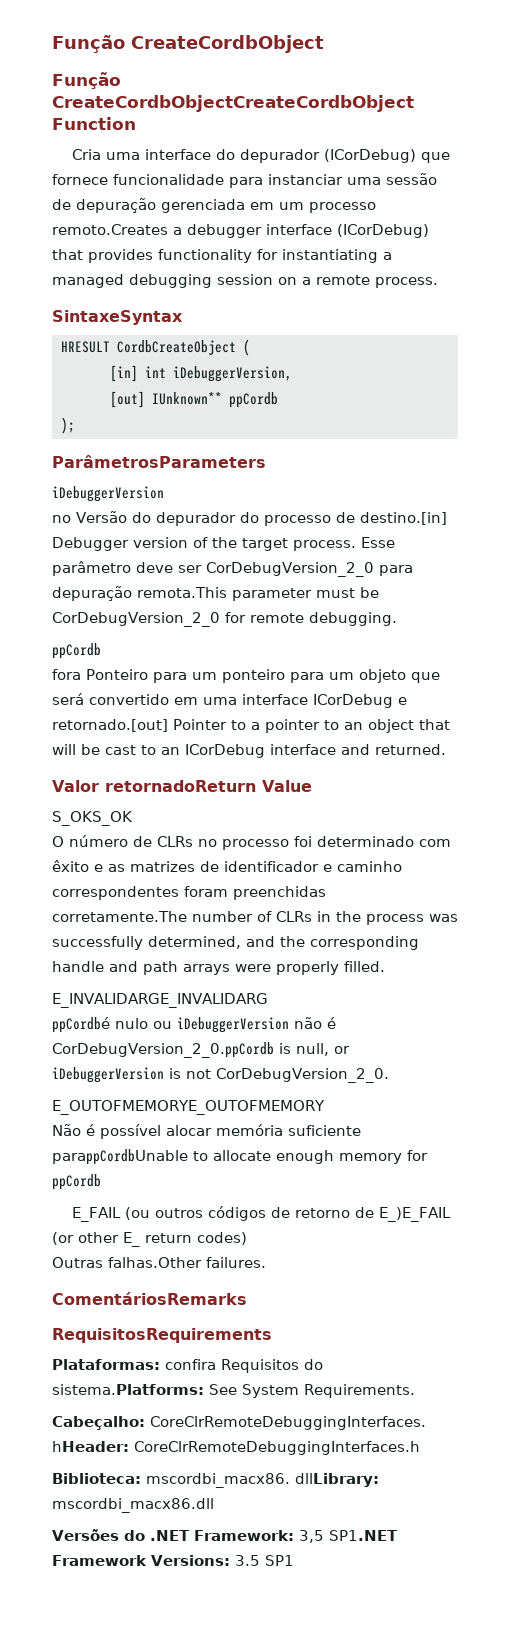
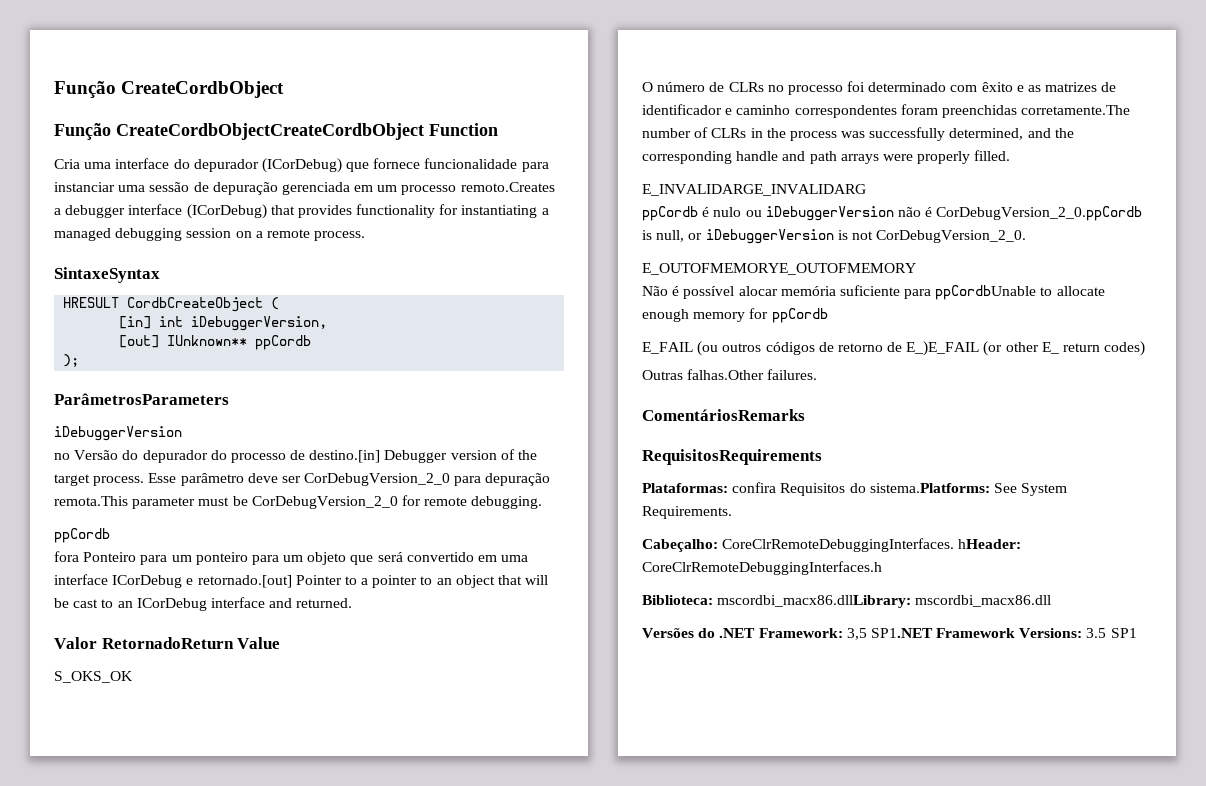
- Valor retornadoReturn Value
+ Valor RetornadoReturn Value
- ppCordbé nulo ou iDebuggerVersion não é CorDebugVersion_2_0.ppCordb is null, or iDebuggerVersion is not CorDebugVersion_2_0.
+ ppCordb é nulo ou iDebuggerVersion não é CorDebugVersion_2_0.ppCordb is null, or iDebuggerVersion is not CorDebugVersion_2_0.
- Não é possível alocar memória suficiente parappCordbUnable to allocate enough memory for ppCordb
+ Não é possível alocar memória suficiente para ppCordbUnable to allocate enough memory for ppCordb
- Biblioteca: mscordbi_macx86. dllLibrary: mscordbi_macx86.dll
+ Biblioteca: mscordbi_macx86.dllLibrary: mscordbi_macx86.dll

